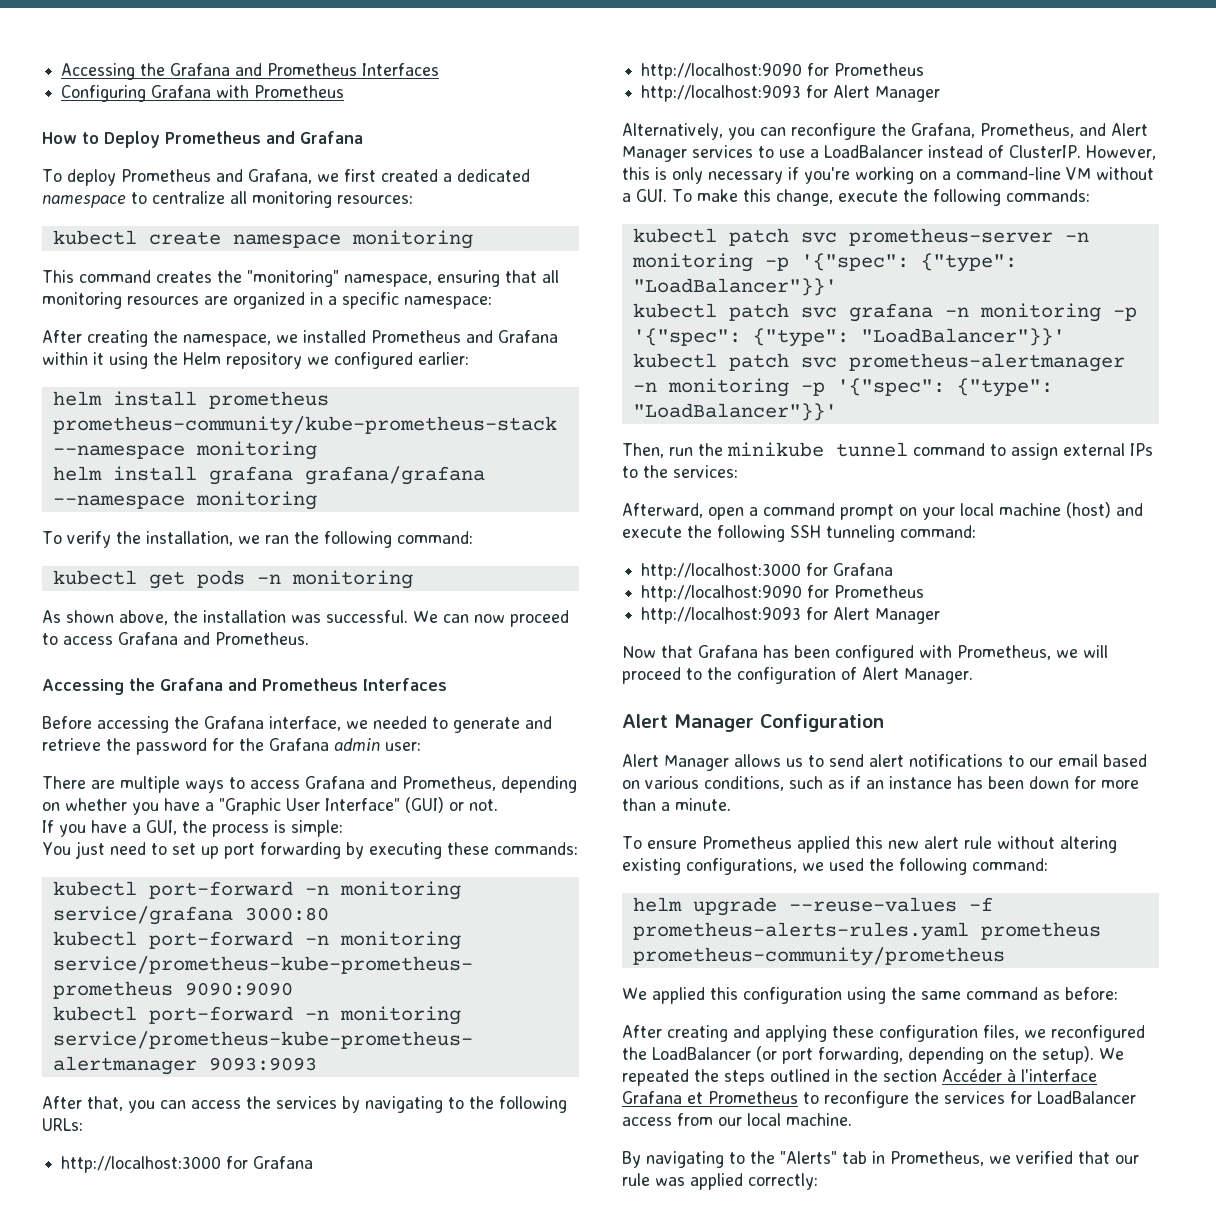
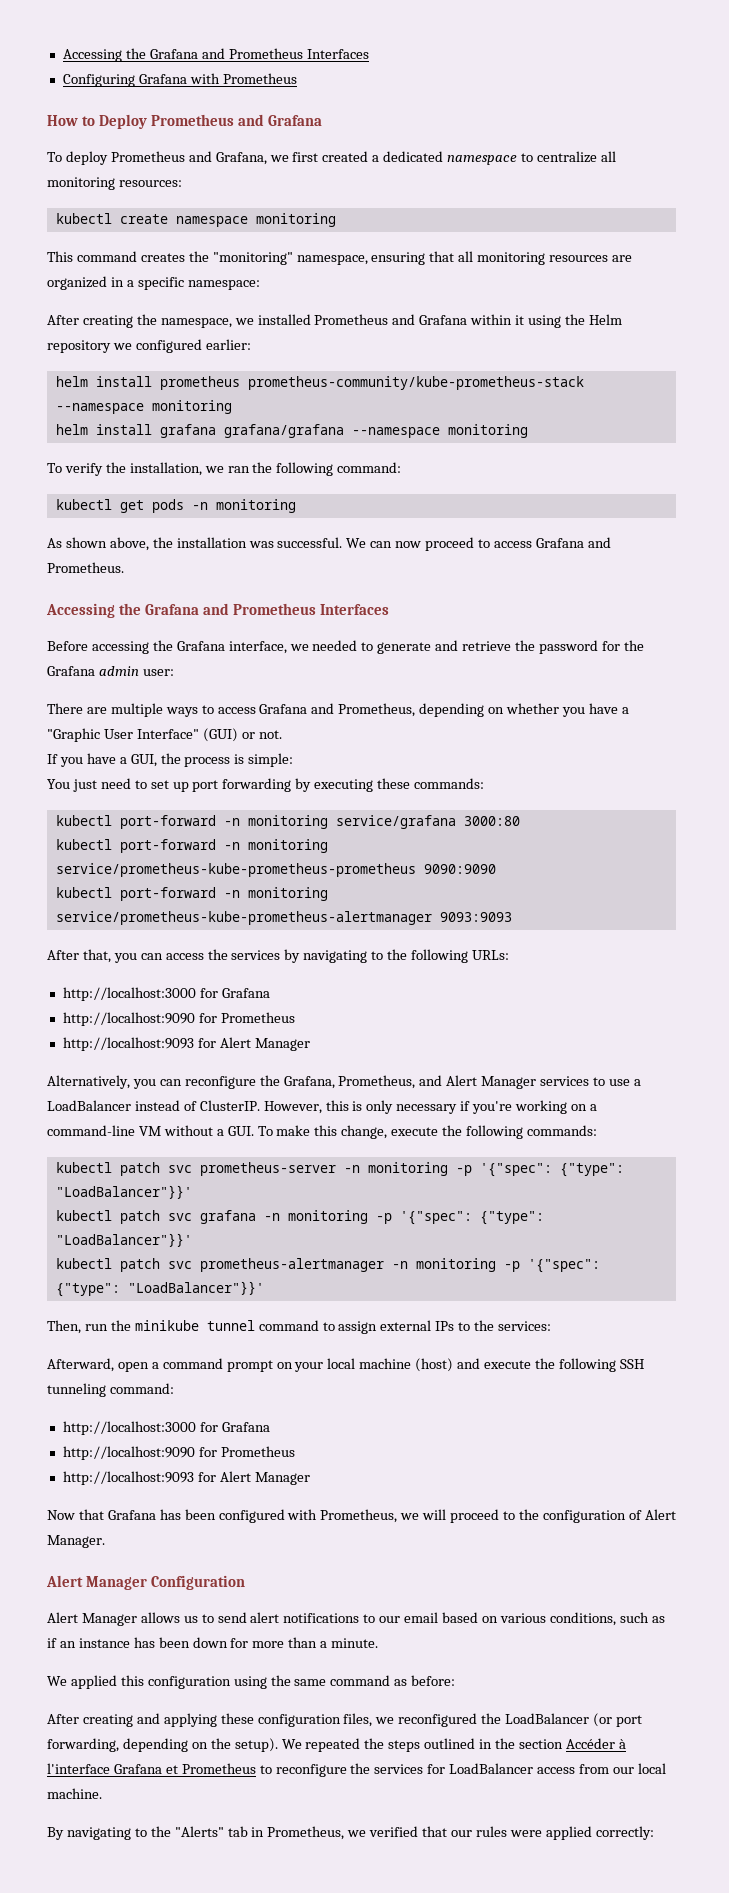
- To ensure Prometheus applied this new alert rule without altering existing configurations, we used the following command:
- helm upgrade --reuse-values -f prometheus-alerts-rules.yaml prometheus prometheus-community/prometheus
- By navigating to the "Alerts" tab in Prometheus, we verified that our rule was applied correctly:
+ By navigating to the "Alerts" tab in Prometheus, we verified that our rules were applied correctly:

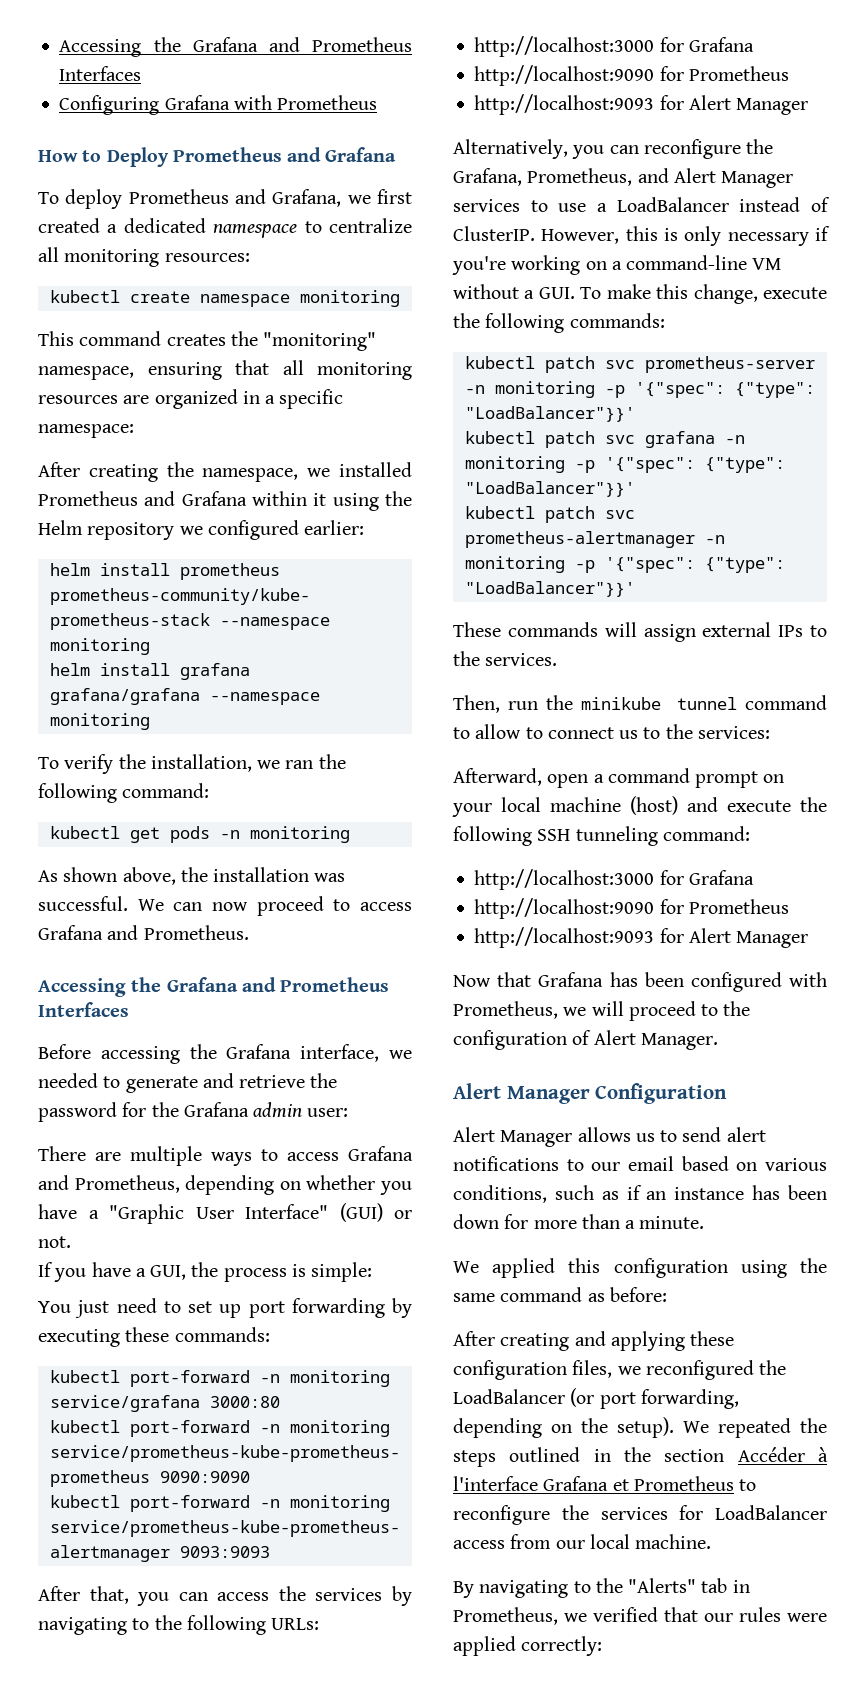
+ These commands will assign external IPs to the services.
- Then, run the minikube tunnel command to assign external IPs to the services:
+ Then, run the minikube tunnel command to allow to connect us to the services:

